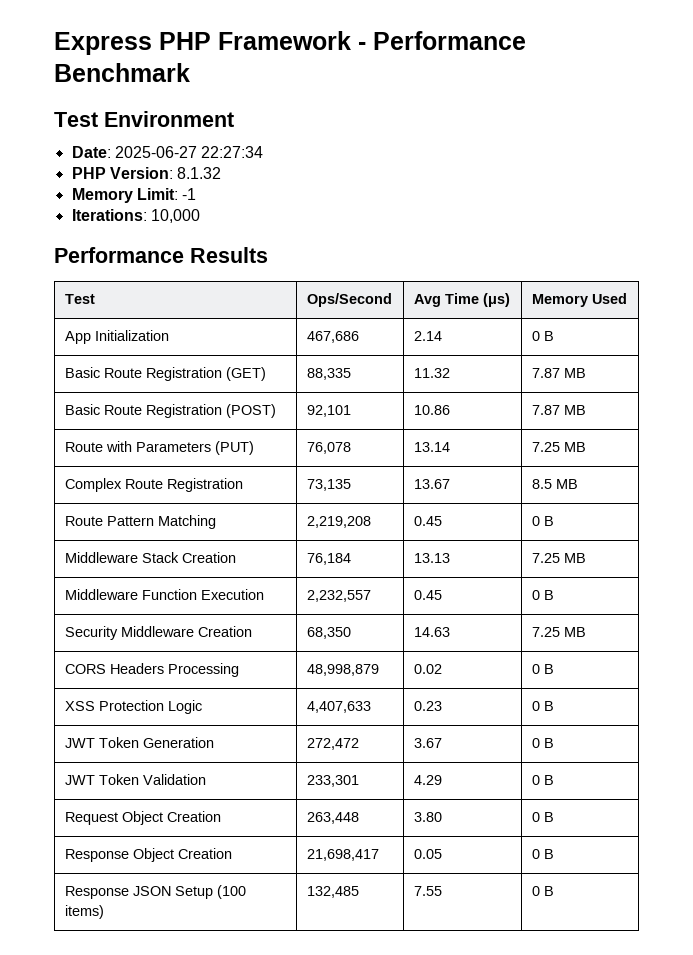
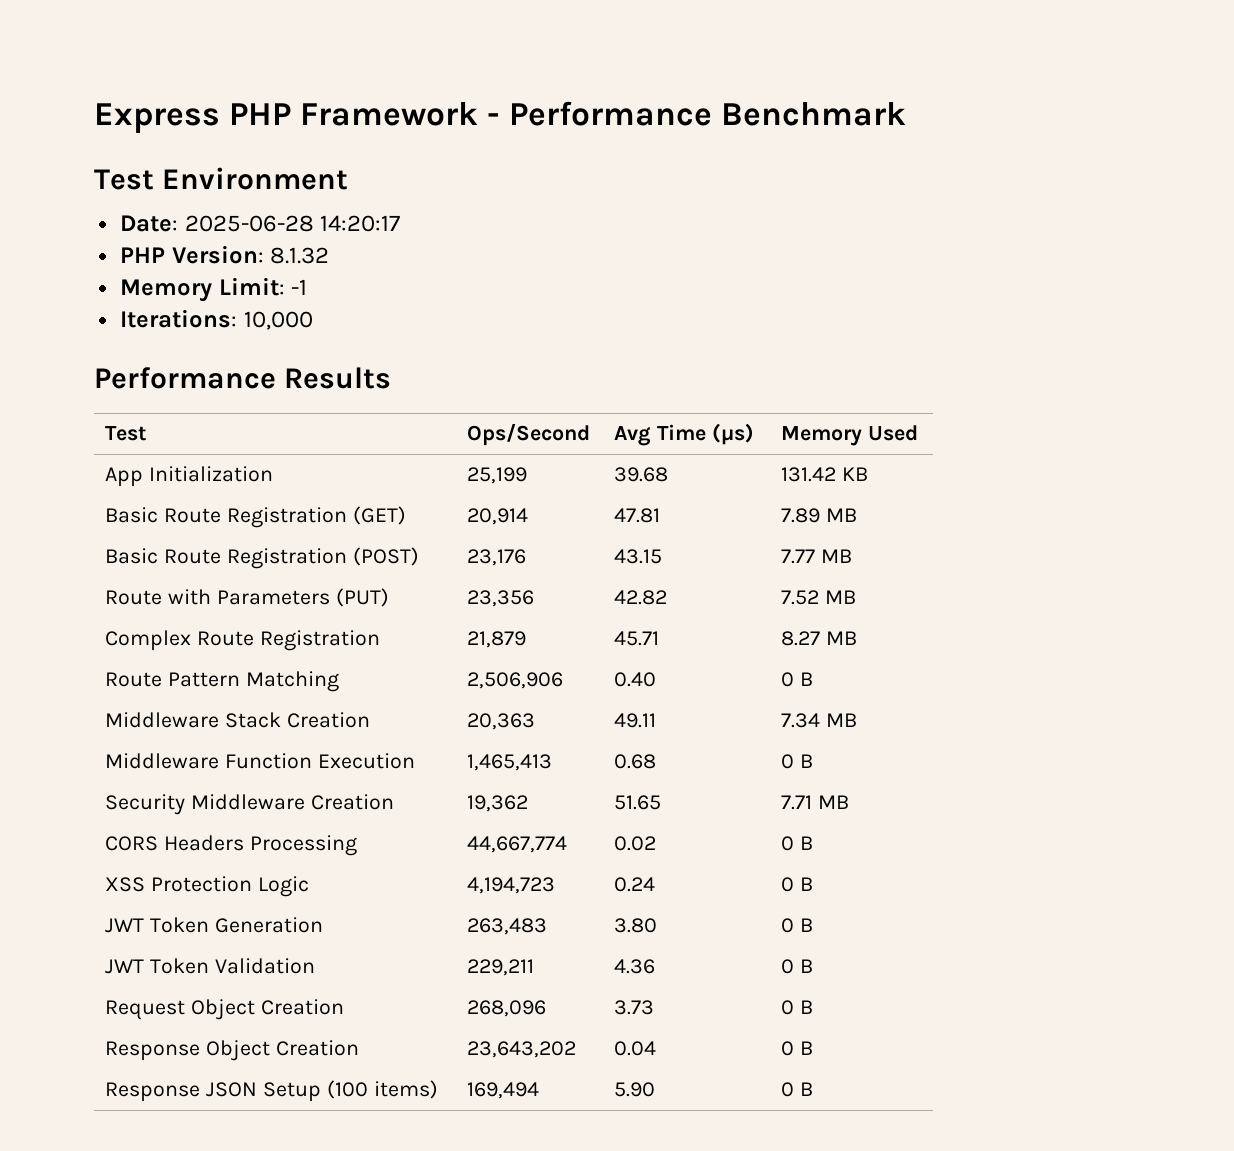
- Date: 2025-06-27 22:27:34
+ Date: 2025-06-28 14:20:17
- App Initialization | 467,686 | 2.14 | 0 B
+ App Initialization | 25,199 | 39.68 | 131.42 KB
- Basic Route Registration (GET) | 88,335 | 11.32 | 7.87 MB
+ Basic Route Registration (GET) | 20,914 | 47.81 | 7.89 MB
- Basic Route Registration (POST) | 92,101 | 10.86 | 7.87 MB
+ Basic Route Registration (POST) | 23,176 | 43.15 | 7.77 MB
- Route with Parameters (PUT) | 76,078 | 13.14 | 7.25 MB
+ Route with Parameters (PUT) | 23,356 | 42.82 | 7.52 MB
- Complex Route Registration | 73,135 | 13.67 | 8.5 MB
+ Complex Route Registration | 21,879 | 45.71 | 8.27 MB
- Route Pattern Matching | 2,219,208 | 0.45 | 0 B
+ Route Pattern Matching | 2,506,906 | 0.40 | 0 B
- Middleware Stack Creation | 76,184 | 13.13 | 7.25 MB
+ Middleware Stack Creation | 20,363 | 49.11 | 7.34 MB
- Middleware Function Execution | 2,232,557 | 0.45 | 0 B
+ Middleware Function Execution | 1,465,413 | 0.68 | 0 B
- Security Middleware Creation | 68,350 | 14.63 | 7.25 MB
+ Security Middleware Creation | 19,362 | 51.65 | 7.71 MB
- CORS Headers Processing | 48,998,879 | 0.02 | 0 B
+ CORS Headers Processing | 44,667,774 | 0.02 | 0 B
- XSS Protection Logic | 4,407,633 | 0.23 | 0 B
+ XSS Protection Logic | 4,194,723 | 0.24 | 0 B
- JWT Token Generation | 272,472 | 3.67 | 0 B
+ JWT Token Generation | 263,483 | 3.80 | 0 B
- JWT Token Validation | 233,301 | 4.29 | 0 B
+ JWT Token Validation | 229,211 | 4.36 | 0 B
- Request Object Creation | 263,448 | 3.80 | 0 B
+ Request Object Creation | 268,096 | 3.73 | 0 B
- Response Object Creation | 21,698,417 | 0.05 | 0 B
+ Response Object Creation | 23,643,202 | 0.04 | 0 B
- Response JSON Setup (100 items) | 132,485 | 7.55 | 0 B
+ Response JSON Setup (100 items) | 169,494 | 5.90 | 0 B

